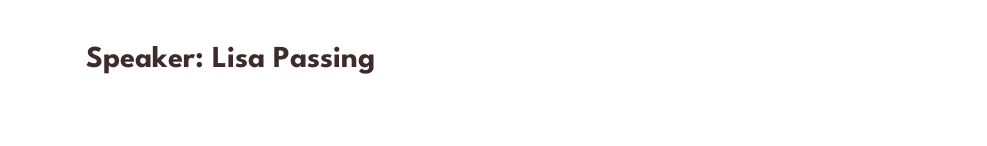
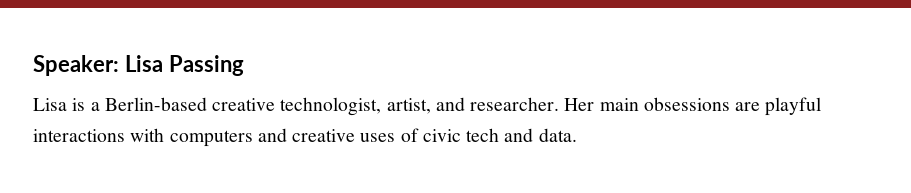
+ Lisa is a Berlin-based creative technologist, artist, and researcher. Her main obsessions are playful interactions with computers and creative uses of civic tech and data.

